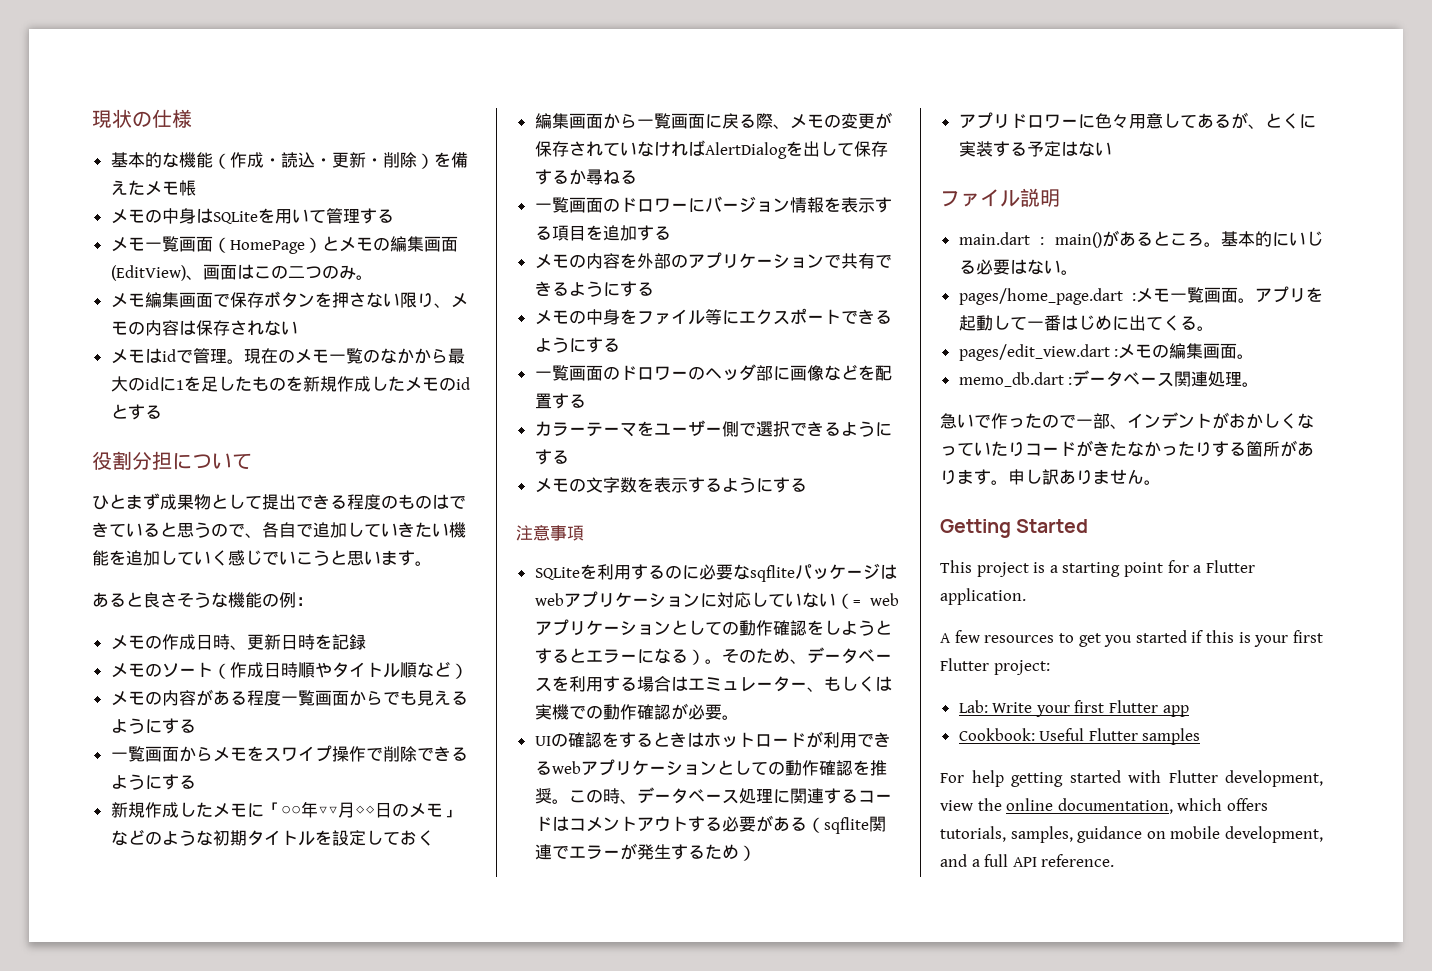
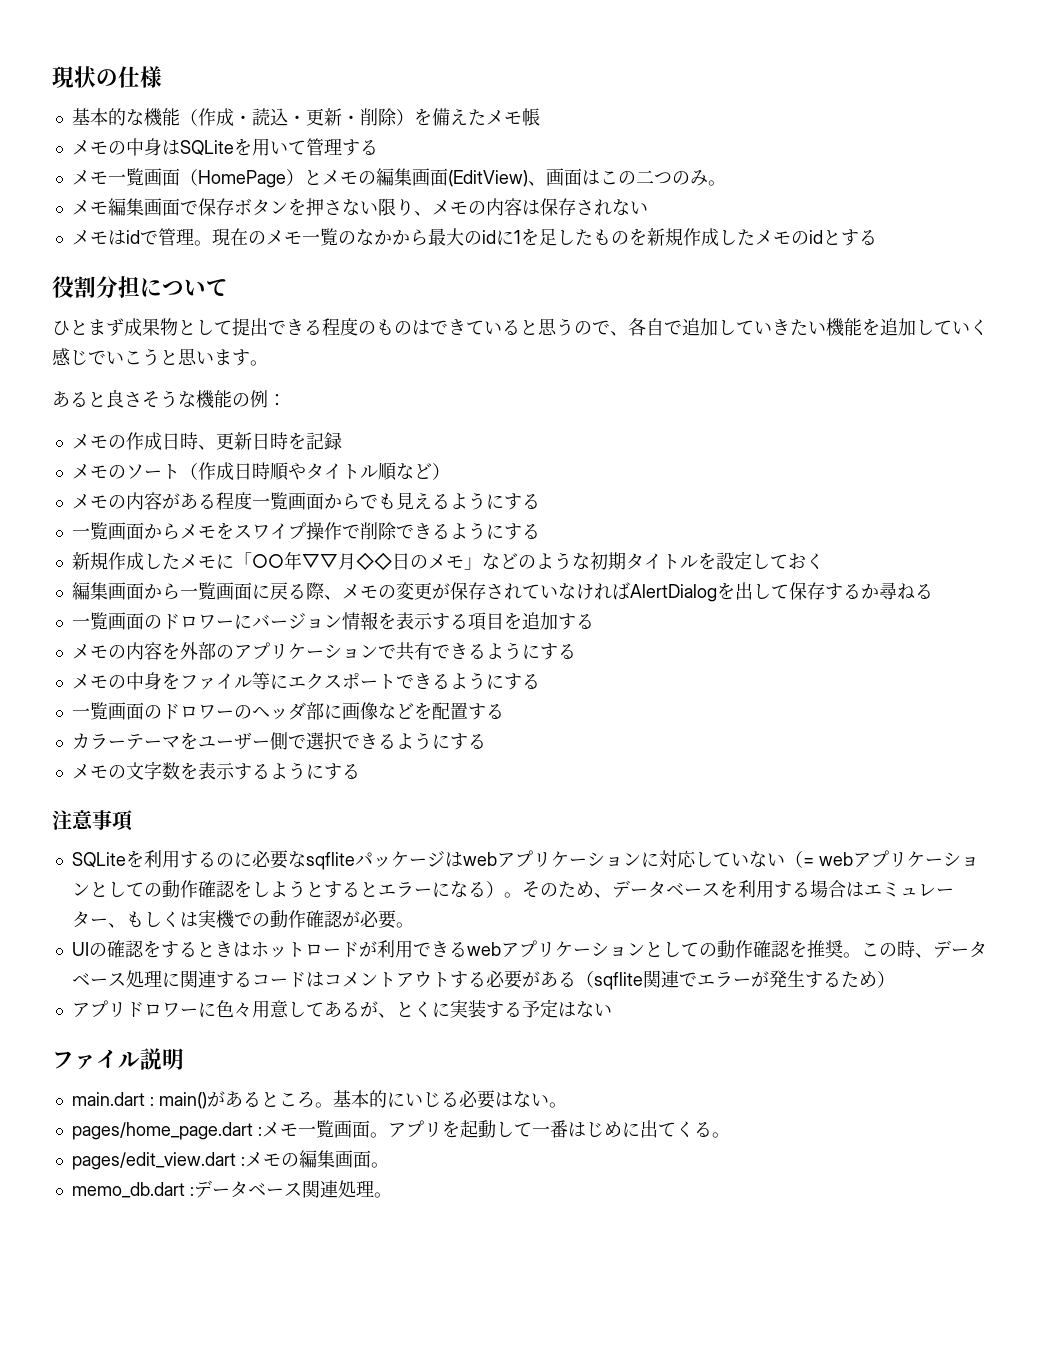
- 急いで作ったので一部、インデントがおかしくなっていたりコードがきたなかったりする箇所があります。申し訳ありません。
- Getting Started
- This project is a starting point for a Flutter application.
- A few resources to get you started if this is your first Flutter project:
- Lab: Write your first Flutter app
- Cookbook: Useful Flutter samples
- For help getting started with Flutter development, view the online documentation, which offers tutorials, samples, guidance on mobile development, and a full API reference.

